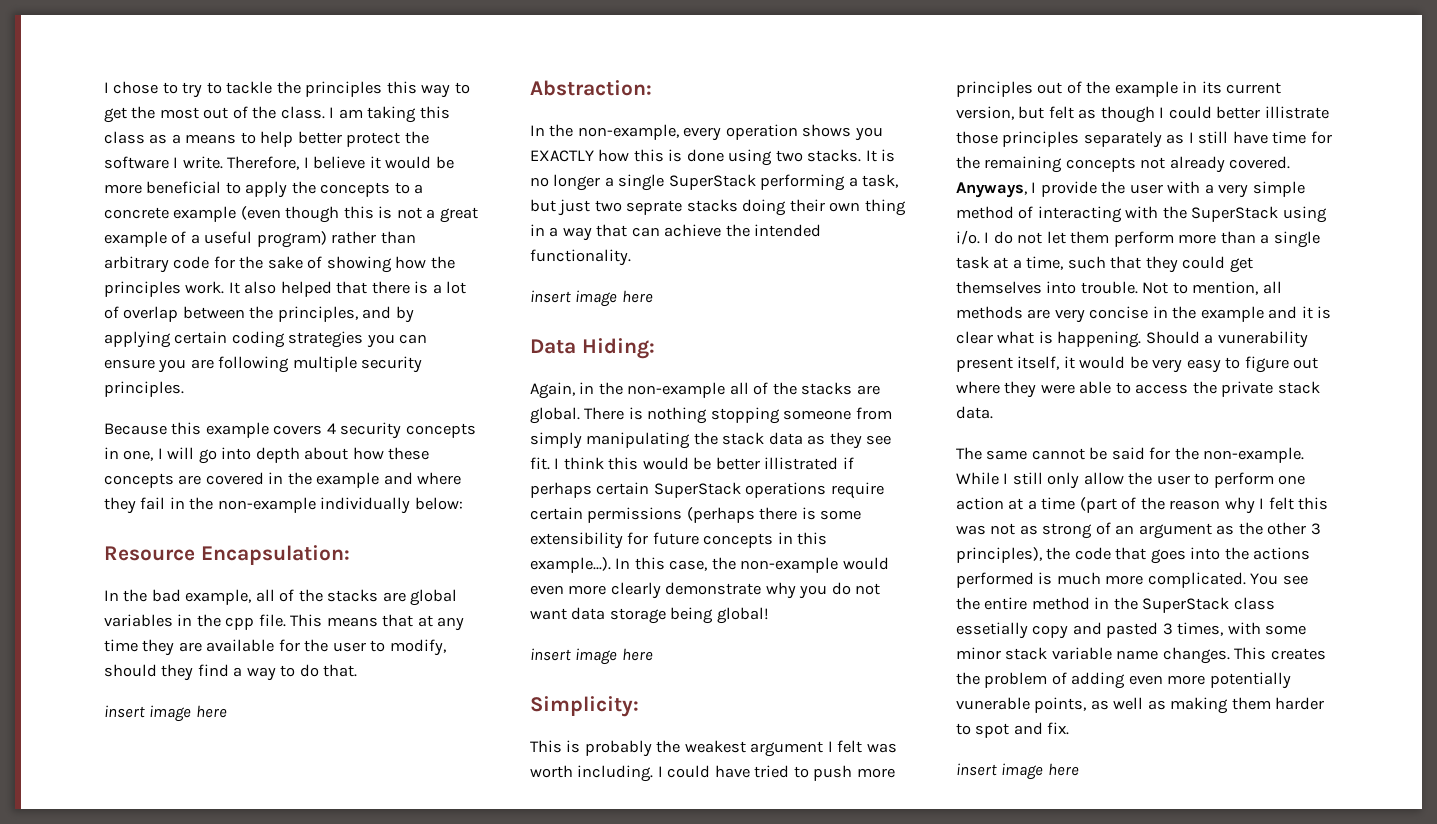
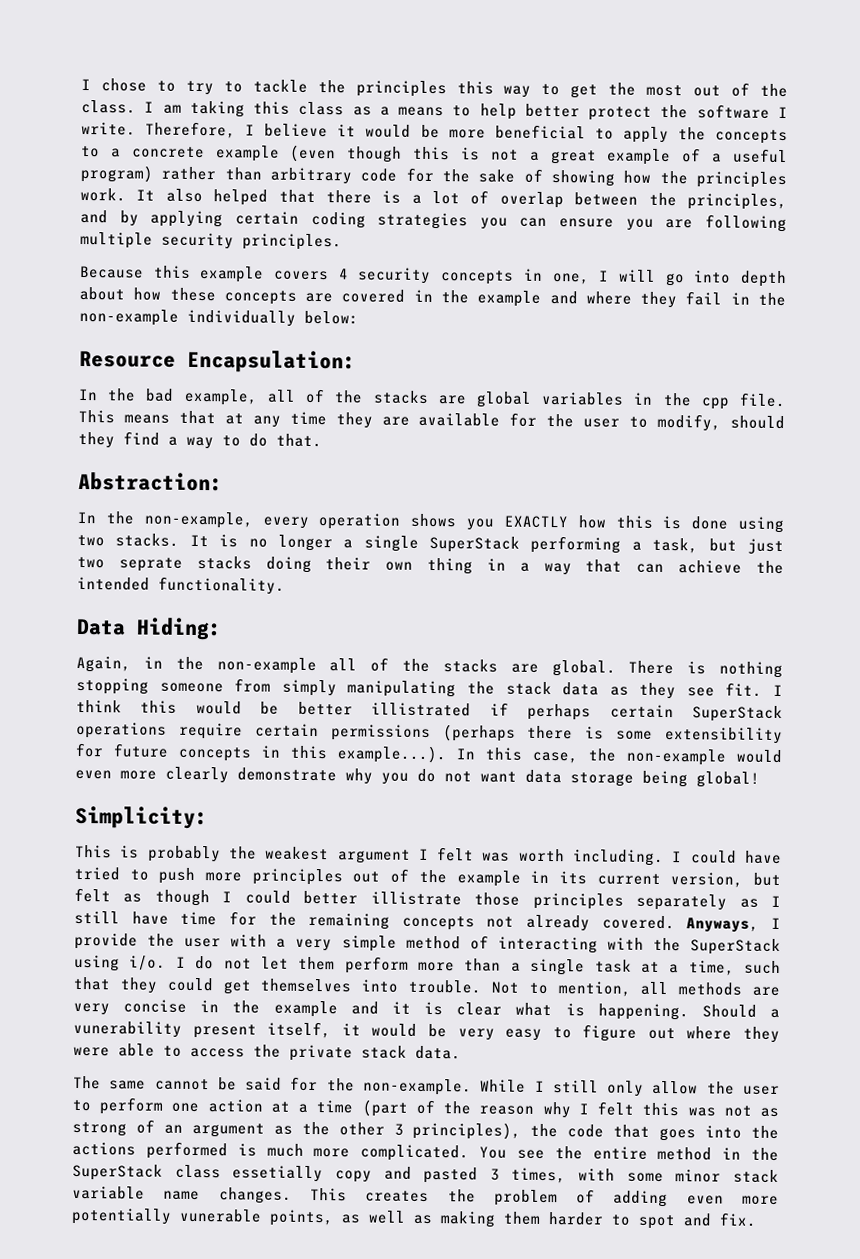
  This means that at any time they are available for the user to modify, should they find a way to do that.
- insert image here
  It is no longer a single SuperStack performing a task, but just two seprate stacks doing their own thing in a way that can achieve the intended functionality.
- insert image here
  I think this would be better illistrated if perhaps certain SuperStack operations require certain permissions (perhaps there is some extensibility for future concepts in this example...). In this case, the non-example would even more clearly demonstrate why you do not want data storage being global!
- insert image here
  This creates the problem of adding even more potentially vunerable points, as well as making them harder to spot and fix.
- insert image here

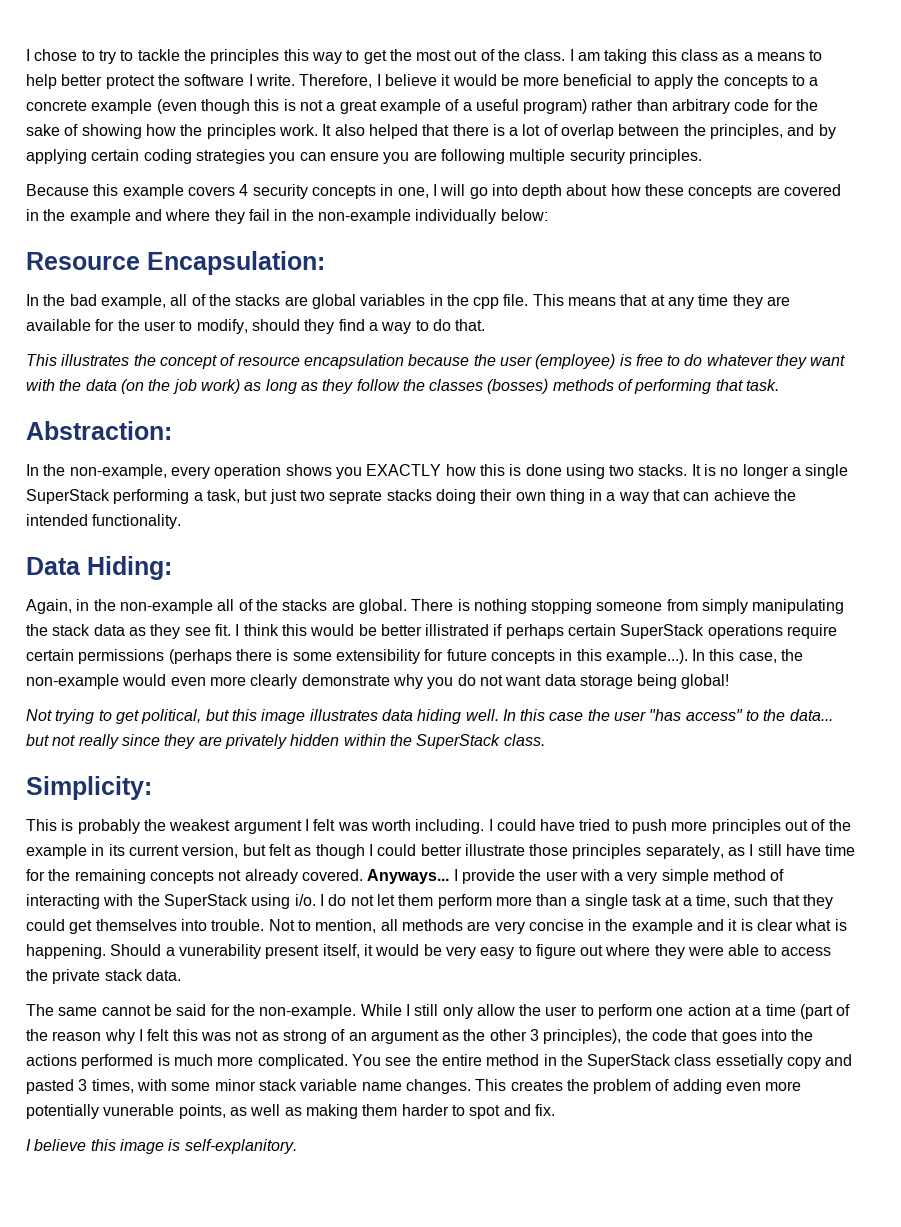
+ This illustrates the concept of resource encapsulation because the user (employee) is free to do whatever they want with the data (on the job work) as long as they follow the classes (bosses) methods of performing that task.
+ Not trying to get political, but this image illustrates data hiding well. In this case the user "has access" to the data... but not really since they are privately hidden within the SuperStack class.
- I could have tried to push more principles out of the example in its current version, but felt as though I could better illistrate those principles separately as I still have time for the remaining concepts not already covered.
+ I could have tried to push more principles out of the example in its current version, but felt as though I could better illustrate those principles separately, as I still have time for the remaining concepts not already covered.
- Anyways, I provide the user with a very simple method of interacting with the SuperStack using i/o.
+ Anyways... I provide the user with a very simple method of interacting with the SuperStack using i/o.
+ I believe this image is self-explanitory.

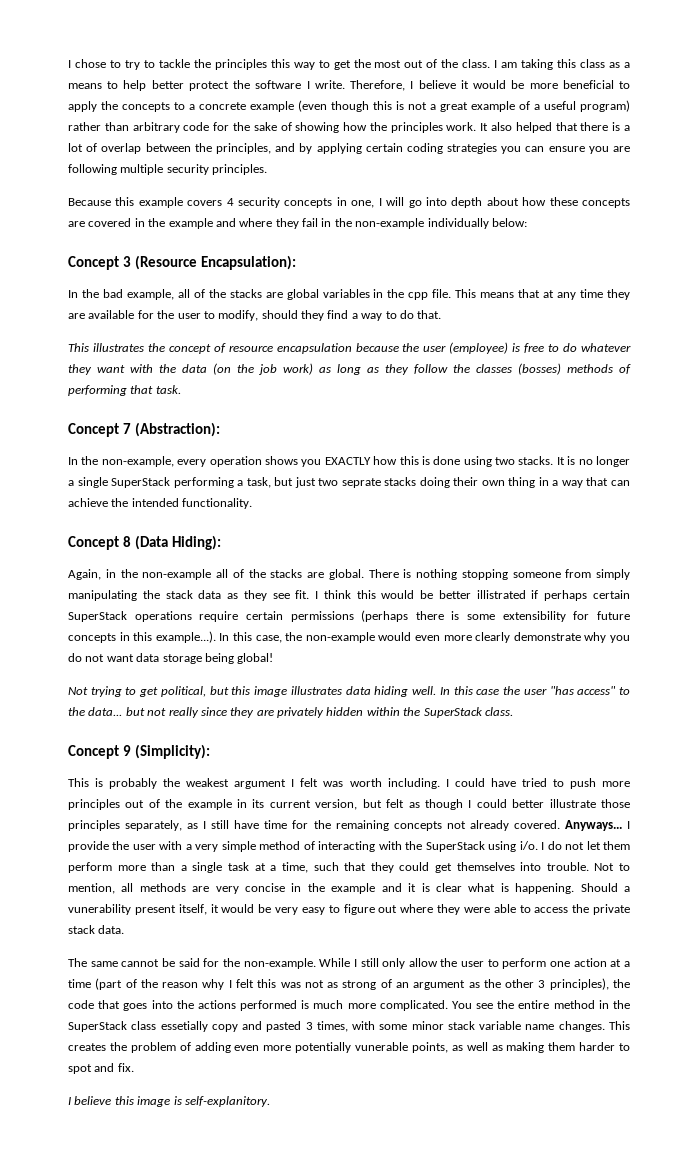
- Resource Encapsulation:
+ Concept 3 (Resource Encapsulation):
- Abstraction:
+ Concept 7 (Abstraction):
- Data Hiding:
+ Concept 8 (Data Hiding):
- Simplicity:
+ Concept 9 (Simplicity):

